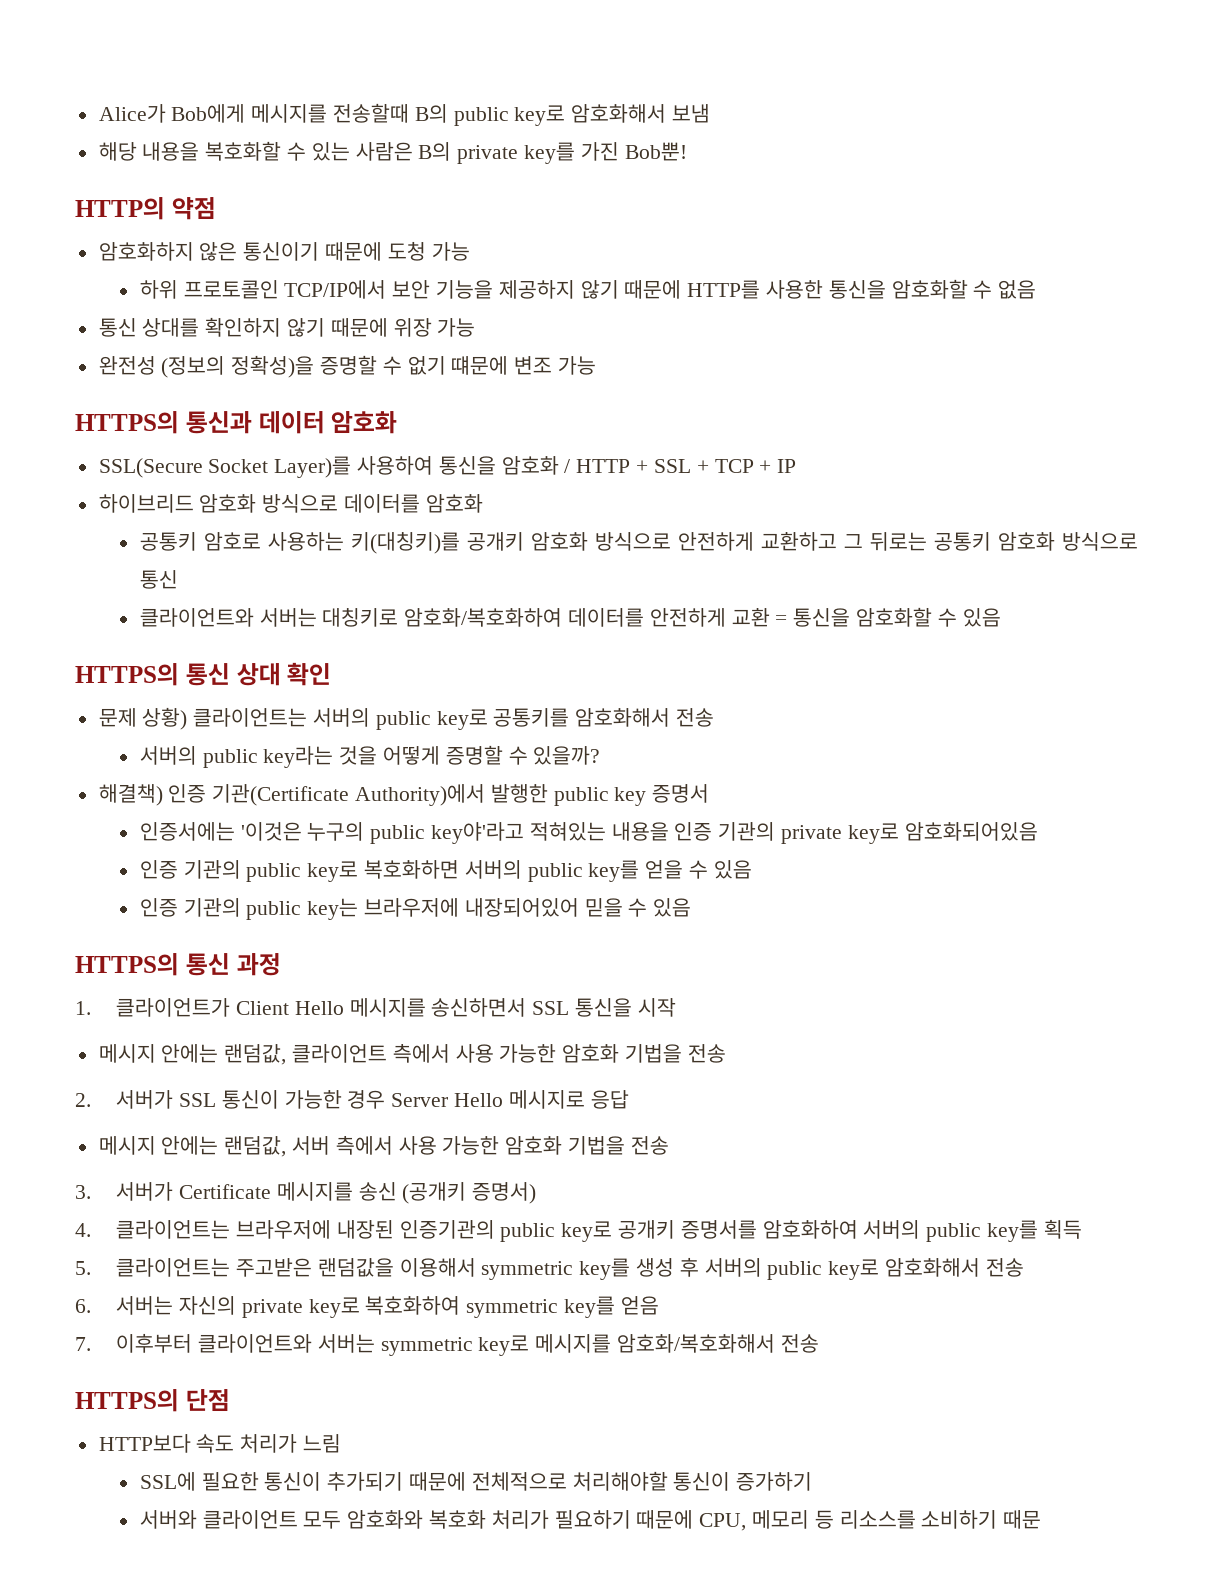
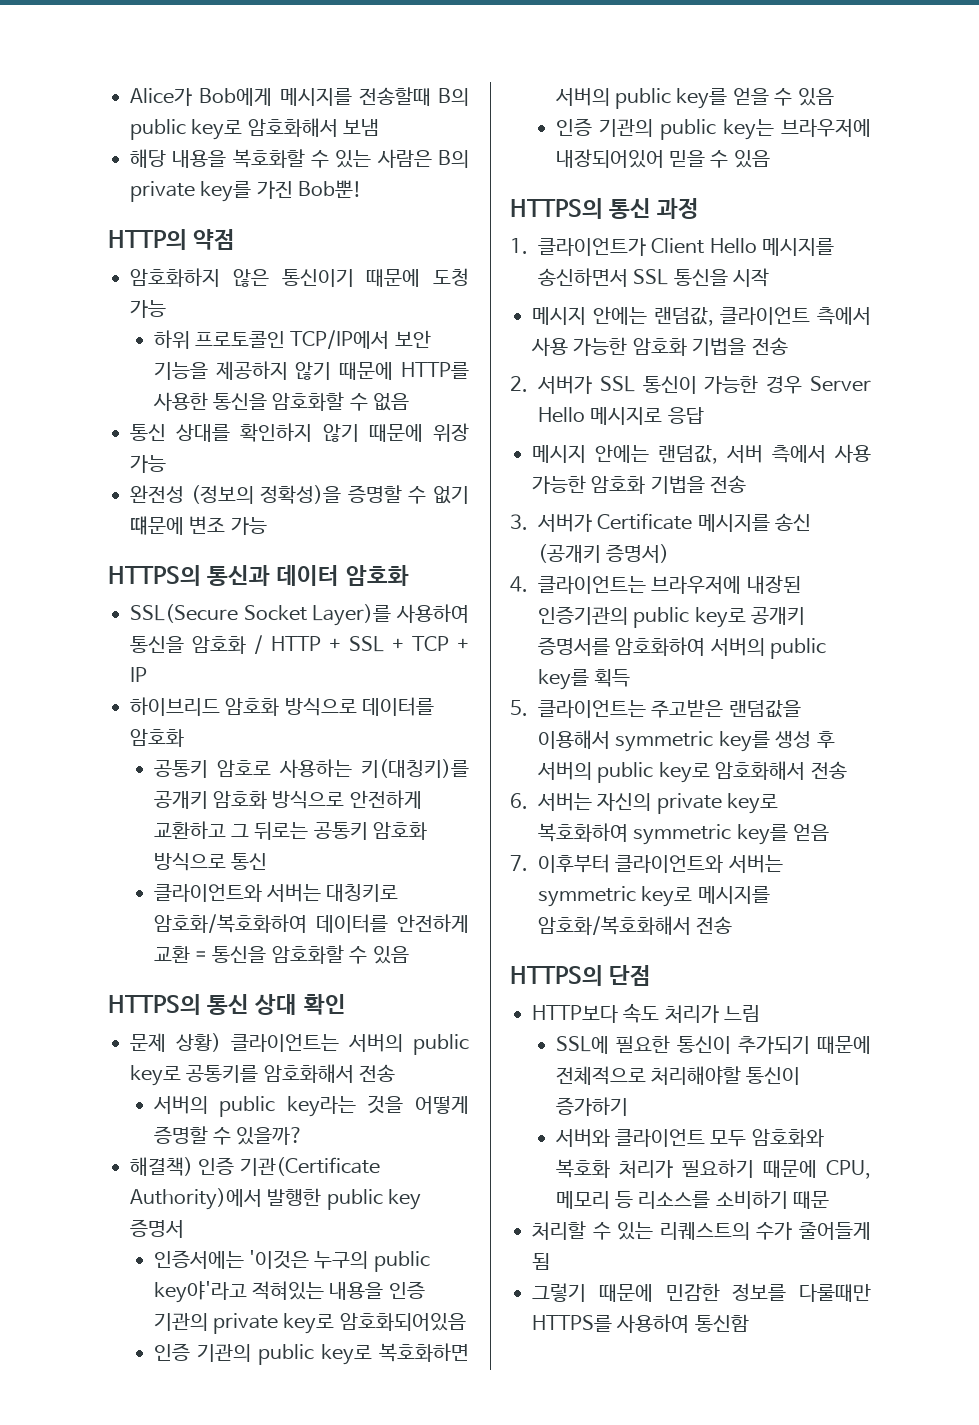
+ 처리할 수 있는 리퀘스트의 수가 줄어들게 됨
+ 그렇기 때문에 민감한 정보를 다룰때만 HTTPS를 사용하여 통신함

